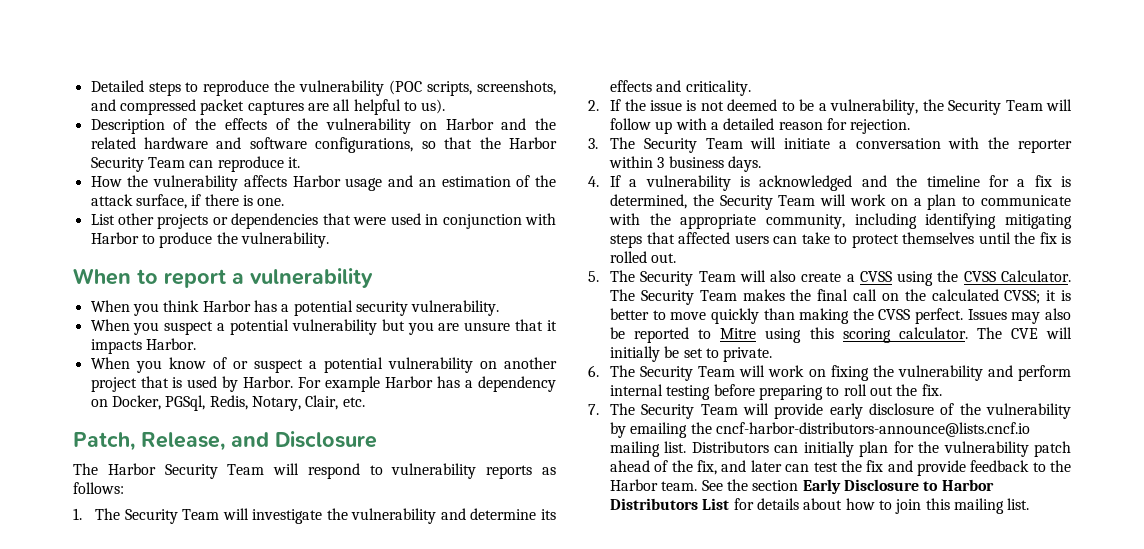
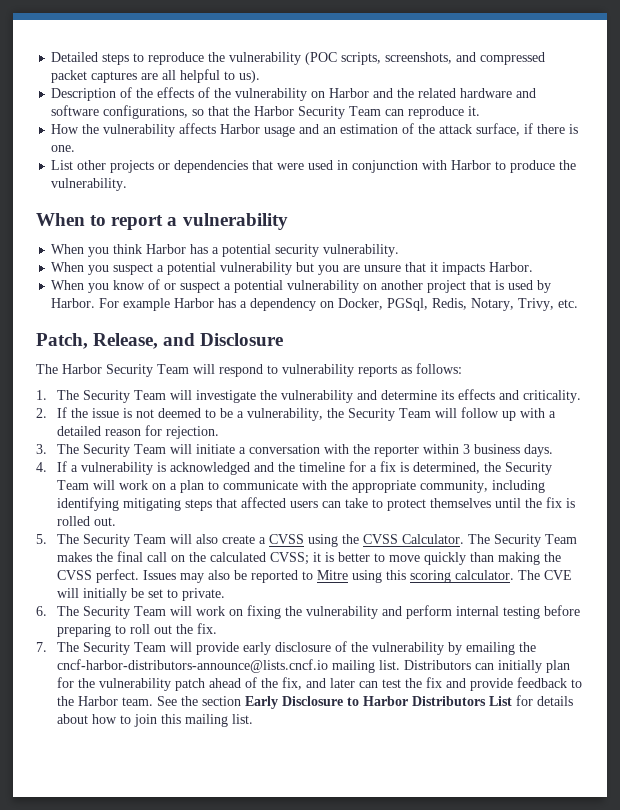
- For example Harbor has a dependency on Docker, PGSql, Redis, Notary, Clair, etc.
+ For example Harbor has a dependency on Docker, PGSql, Redis, Notary, Trivy, etc.

